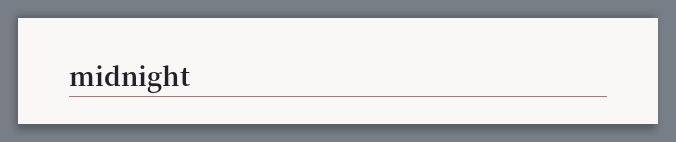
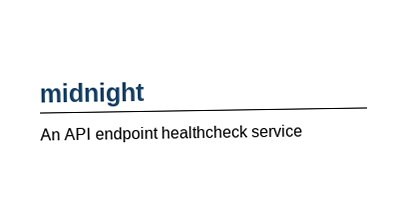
+ An API endpoint healthcheck service

